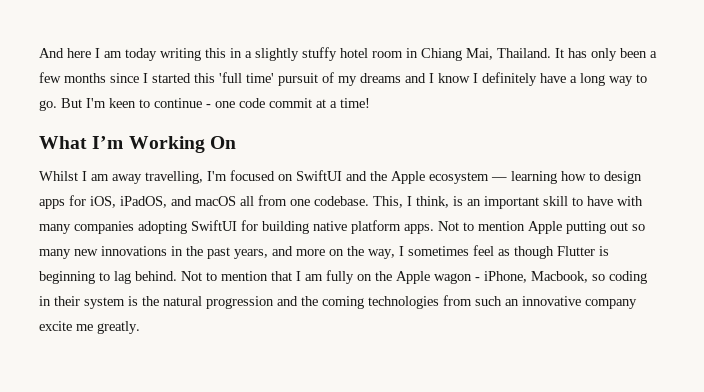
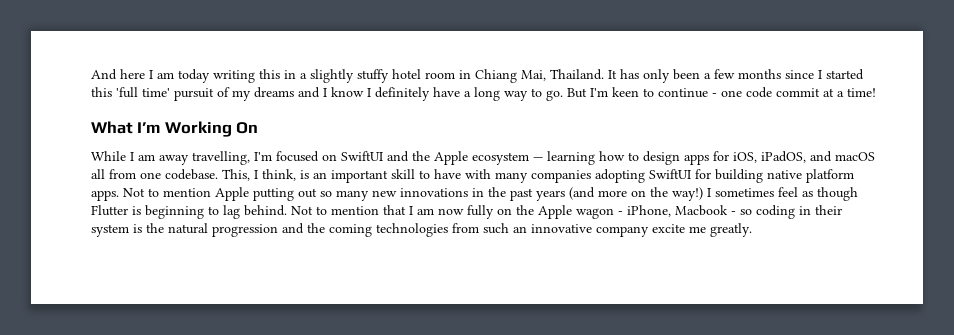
- Whilst I am away travelling, I'm focused on SwiftUI and the Apple ecosystem — learning how to design apps for iOS, iPadOS, and macOS all from one codebase.
+ While I am away travelling, I'm focused on SwiftUI and the Apple ecosystem — learning how to design apps for iOS, iPadOS, and macOS all from one codebase.
- Not to mention Apple putting out so many new innovations in the past years, and more on the way, I sometimes feel as though Flutter is beginning to lag behind.
+ Not to mention Apple putting out so many new innovations in the past years (and more on the way!) I sometimes feel as though Flutter is beginning to lag behind.
- Not to mention that I am fully on the Apple wagon - iPhone, Macbook, so coding in their system is the natural progression and the coming technologies from such an innovative company excite me greatly.
+ Not to mention that I am now fully on the Apple wagon - iPhone, Macbook - so coding in their system is the natural progression and the coming technologies from such an innovative company excite me greatly.

